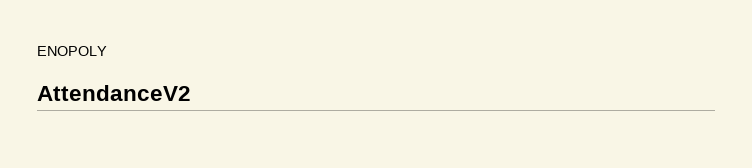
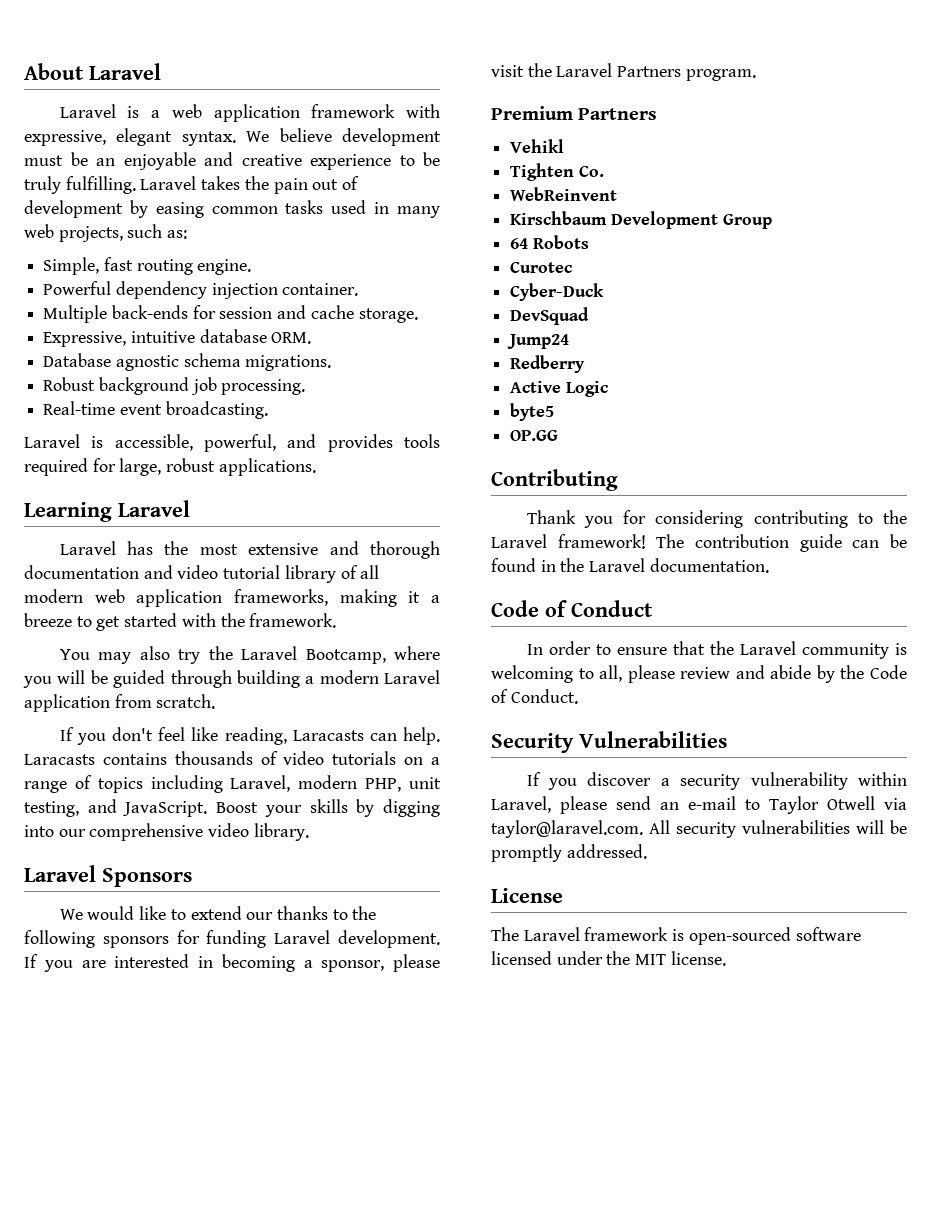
- ENOPOLY
- AttendanceV2
+ About Laravel
+ Laravel is a web application framework with expressive, elegant syntax. We believe development must be an enjoyable and creative experience to be truly fulfilling. Laravel takes the pain out of development by easing common tasks used in many web projects, such as:
+ Simple, fast routing engine.
+ Powerful dependency injection container.
+ Multiple back-ends for session and cache storage.
+ Expressive, intuitive database ORM.
+ Database agnostic schema migrations.
+ Robust background job processing.
+ Real-time event broadcasting.
+ Laravel is accessible, powerful, and provides tools required for large, robust applications.
+ Learning Laravel
+ Laravel has the most extensive and thorough documentation and video tutorial library of all modern web application frameworks, making it a breeze to get started with the framework.
+ You may also try the Laravel Bootcamp, where you will be guided through building a modern Laravel application from scratch.
+ If you don't feel like reading, Laracasts can help. Laracasts contains thousands of video tutorials on a range of topics including Laravel, modern PHP, unit testing, and JavaScript. Boost your skills by digging into our comprehensive video library.
+ Laravel Sponsors
+ We would like to extend our thanks to the following sponsors for funding Laravel development. If you are interested in becoming a sponsor, please visit the Laravel Partners program.
+ Premium Partners
+ Vehikl
+ Tighten Co.
+ WebReinvent
+ Kirschbaum Development Group
+ 64 Robots
+ Curotec
+ Cyber-Duck
+ DevSquad
+ Jump24
+ Redberry
+ Active Logic
+ byte5
+ OP.GG
+ Contributing
+ Thank you for considering contributing to the Laravel framework! The contribution guide can be found in the Laravel documentation.
+ Code of Conduct
+ In order to ensure that the Laravel community is welcoming to all, please review and abide by the Code of Conduct.
+ Security Vulnerabilities
+ If you discover a security vulnerability within Laravel, please send an e-mail to Taylor Otwell via taylor@laravel.com. All security vulnerabilities will be promptly addressed.
+ License
+ The Laravel framework is open-sourced software licensed under the MIT license.

